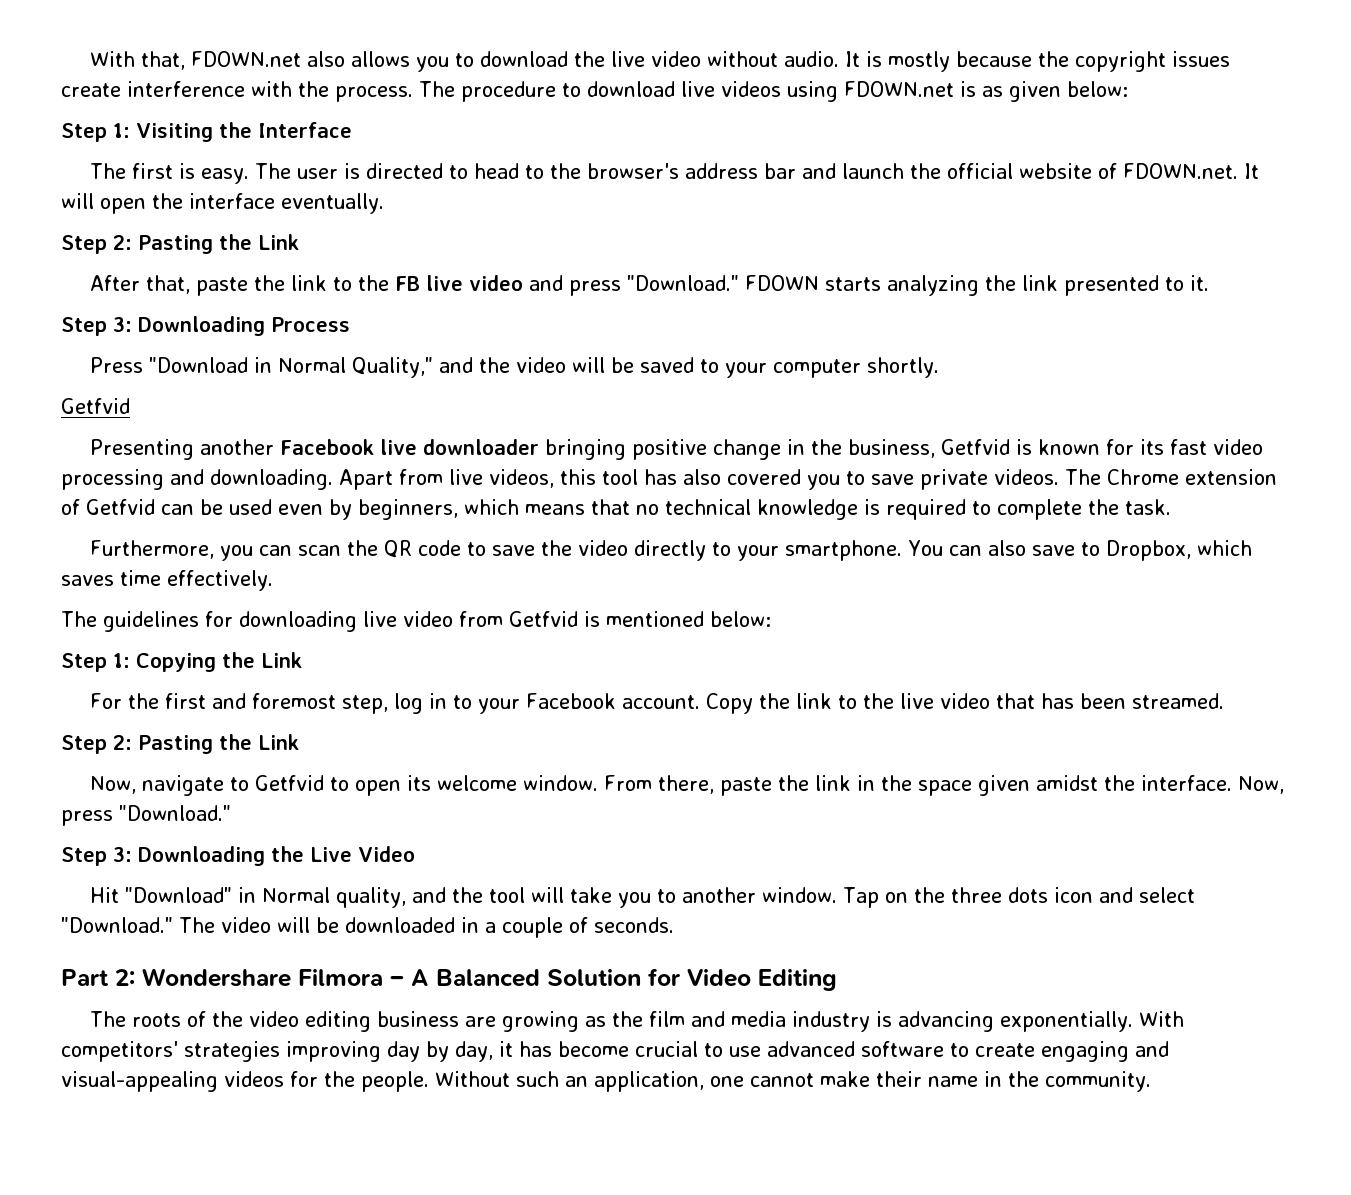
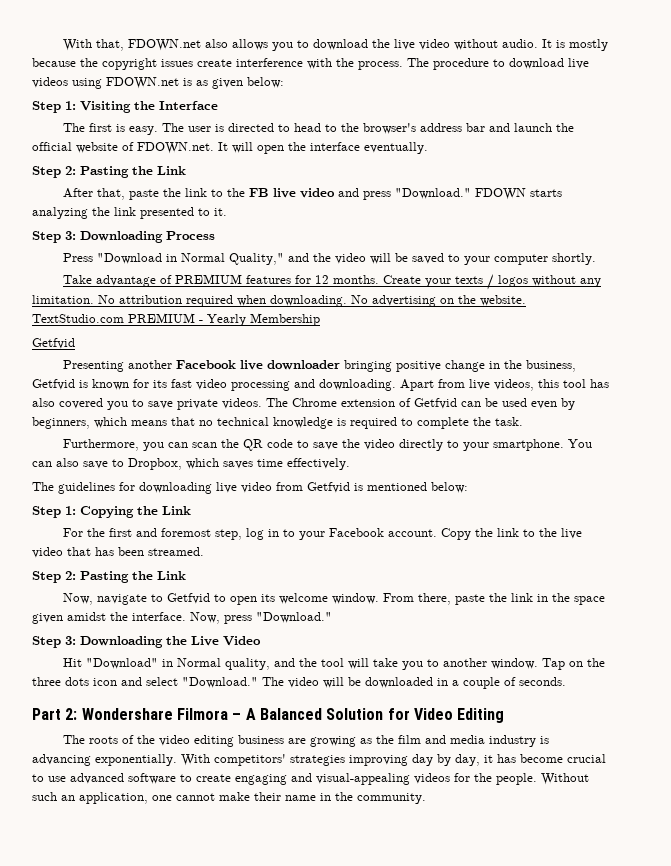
+ Take advantage of PREMIUM features for 12 months. Create your texts / logos without any limitation. No attribution required when downloading. No advertising on the website. TextStudio.com PREMIUM - Yearly Membership

